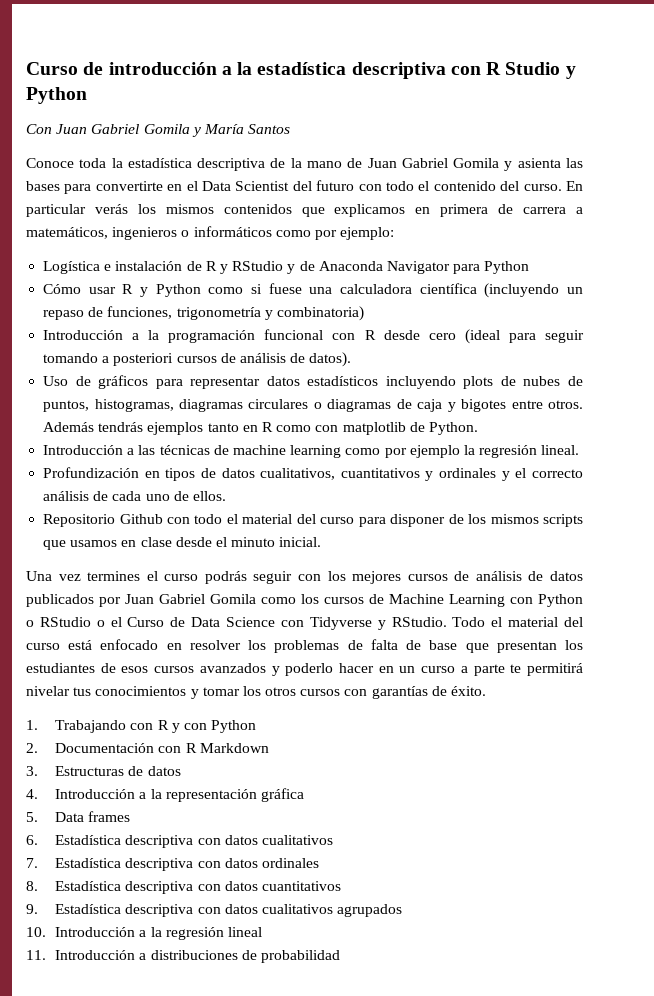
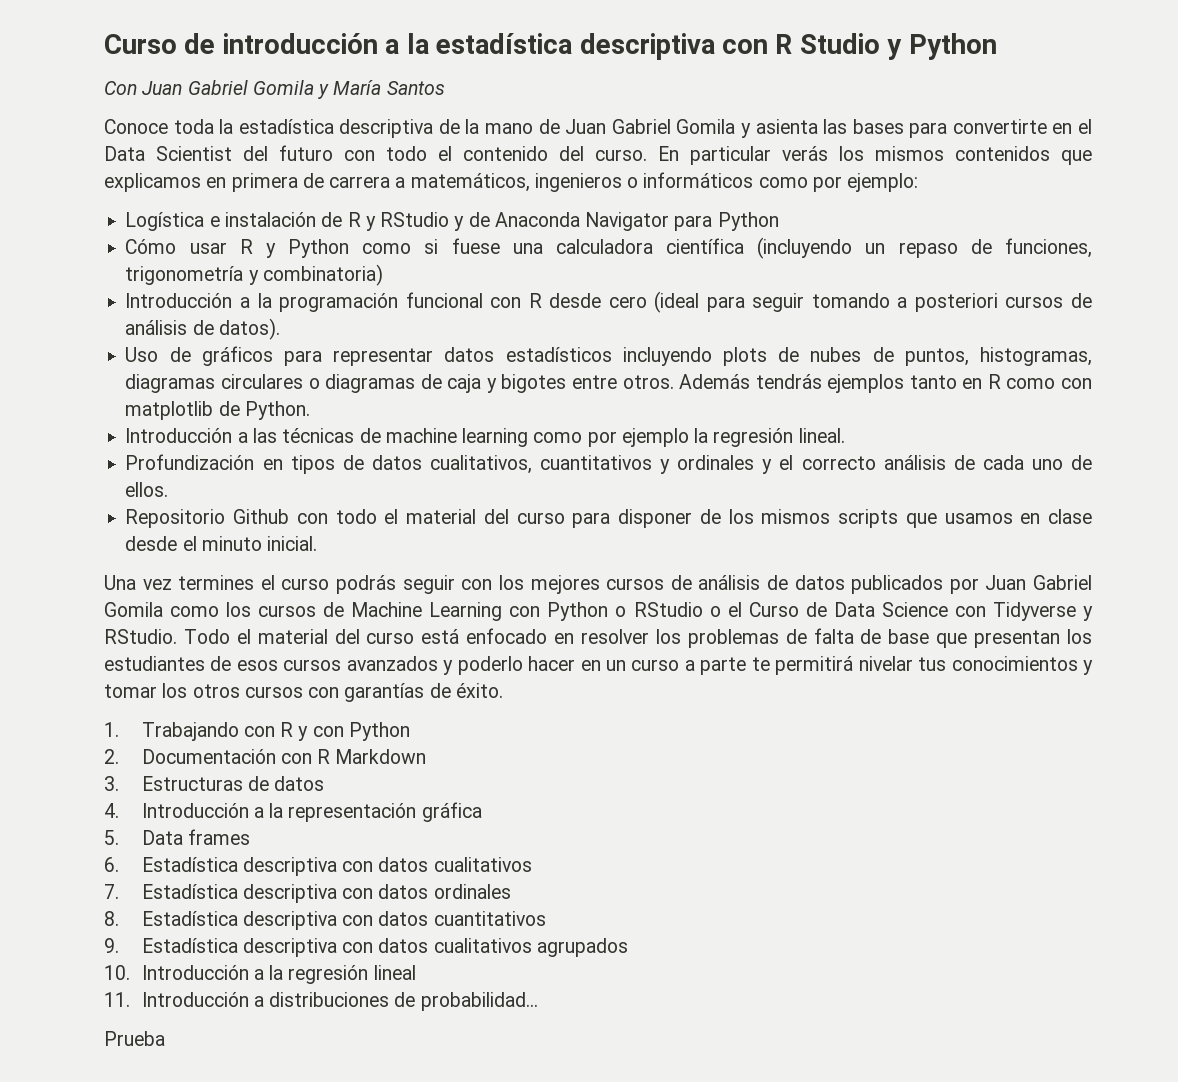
- 11. Introducción a distribuciones de probabilidad
+ 11. Introducción a distribuciones de probabilidad...
+ Prueba

